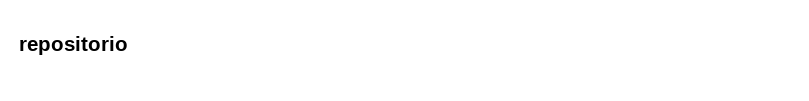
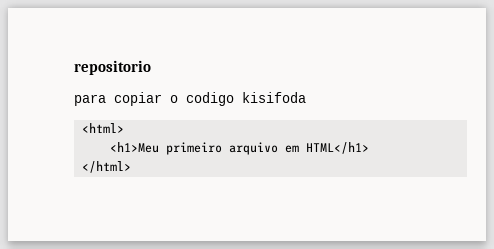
+ para copiar o codigo kisifoda
+ <html>
+ <h1>Meu primeiro arquivo em HTML</h1>
+ </html>

